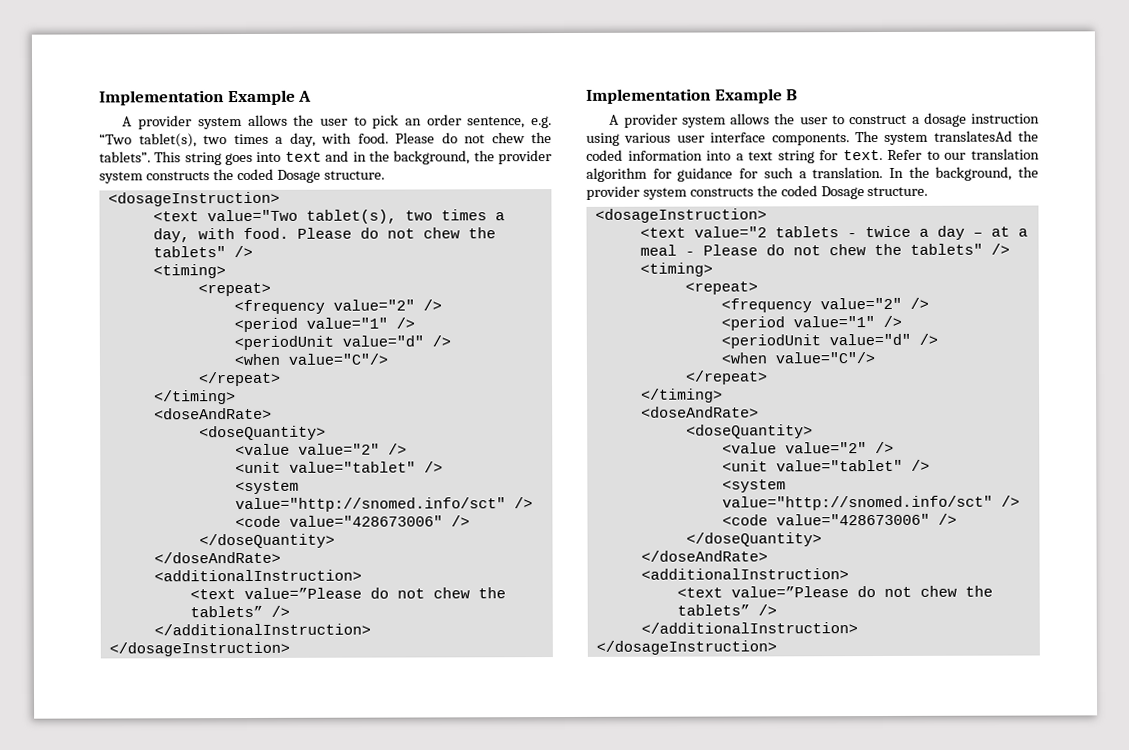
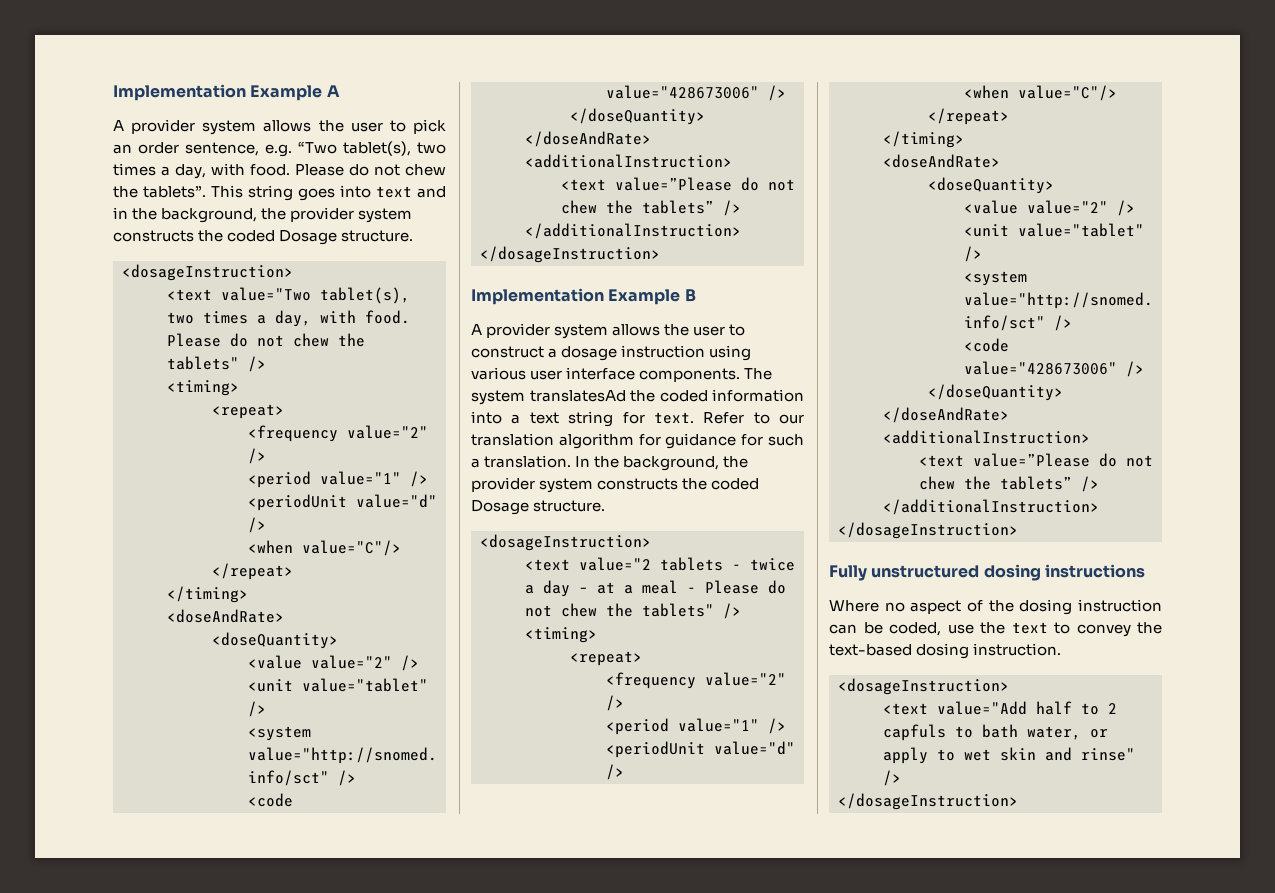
+ Fully unstructured dosing instructions
+ Where no aspect of the dosing instruction can be coded, use the text to convey the text-based dosing instruction.
+ <dosageInstruction>
+ <text value="Add half to 2 capfuls to bath water, or apply to wet skin and rinse" />
+ </dosageInstruction>

